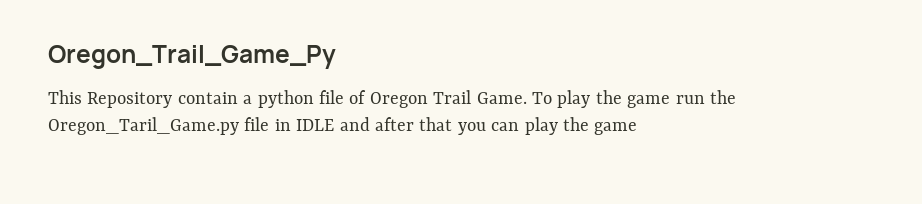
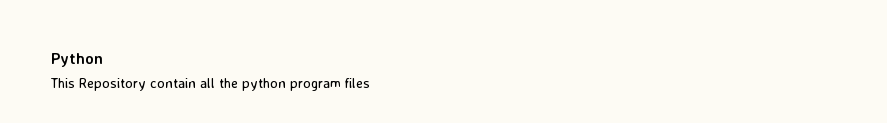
- Oregon_Trail_Game_Py
+ Python
- This Repository contain a python file of Oregon Trail Game. To play the game run the Oregon_Taril_Game.py file in IDLE and after that you can play the game
+ This Repository contain all the python program files

